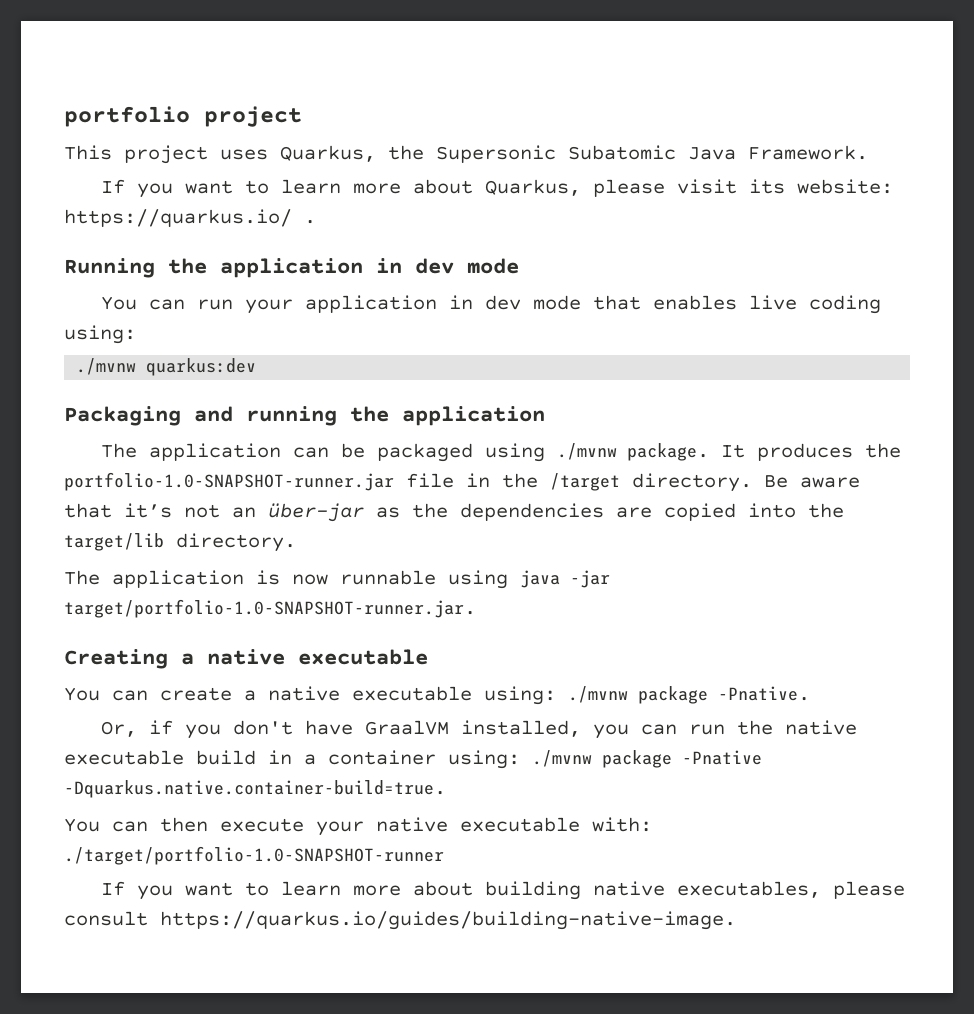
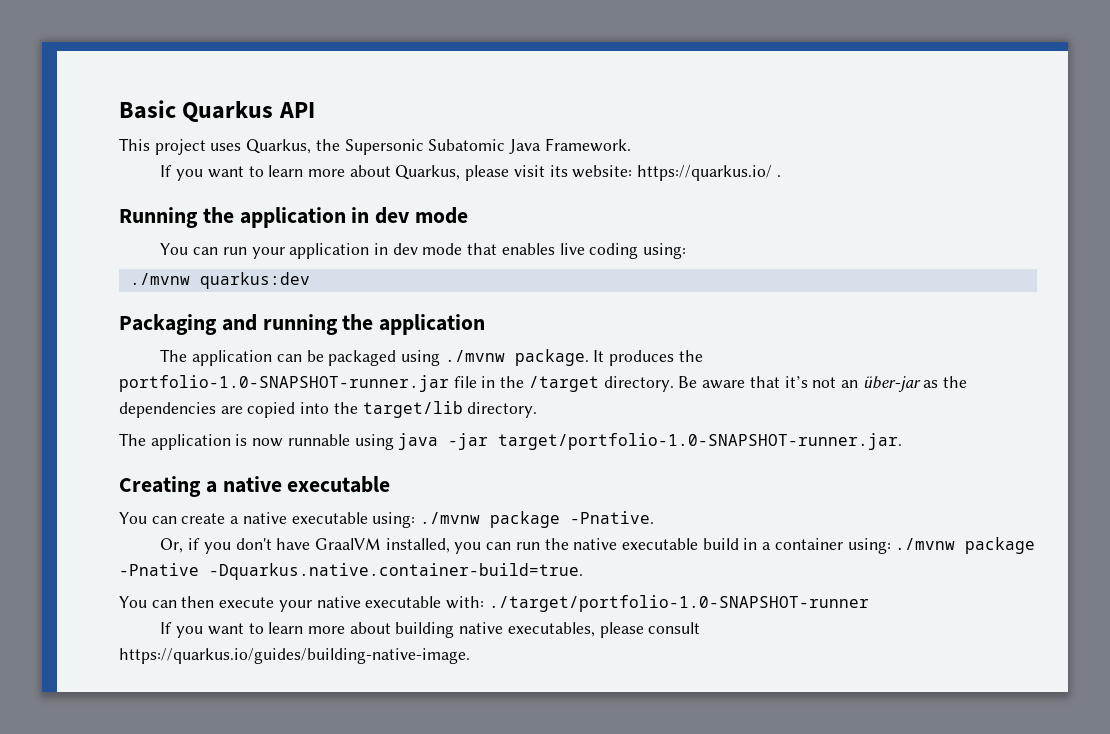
- portfolio project
+ Basic Quarkus API

